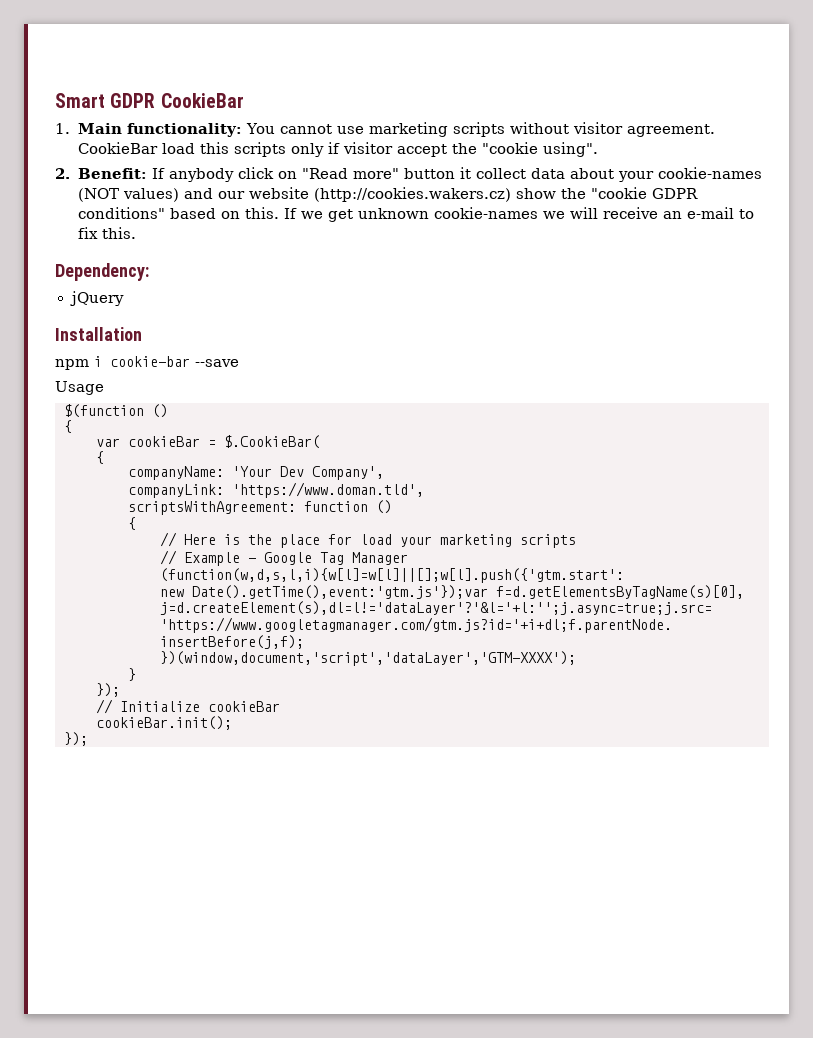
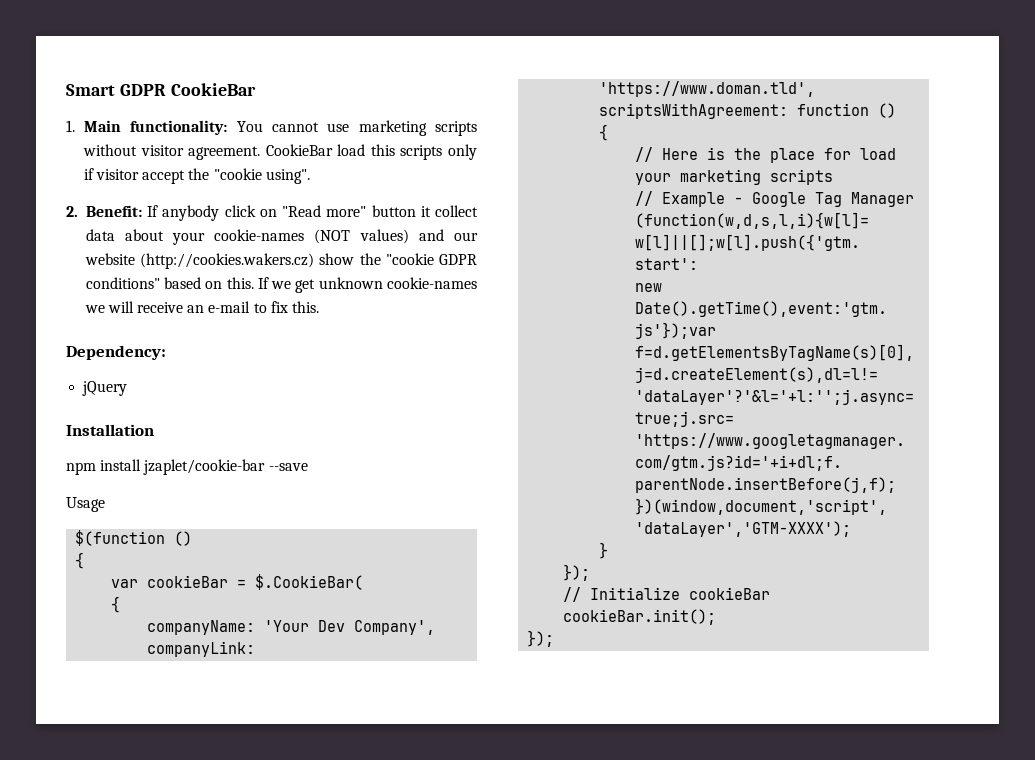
- npm i cookie-bar --save
+ npm install jzaplet/cookie-bar --save

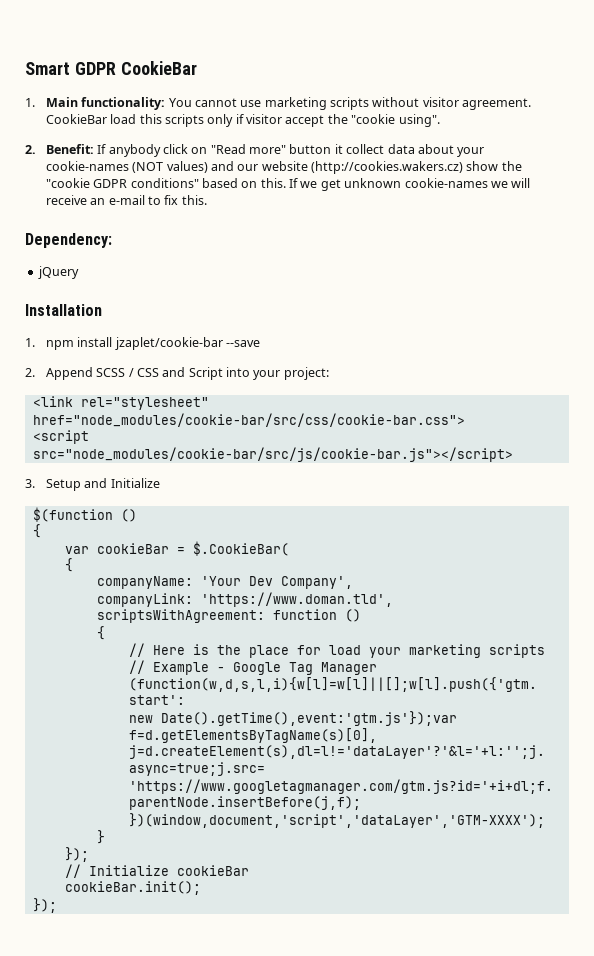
- npm install jzaplet/cookie-bar --save
+ 1. npm install jzaplet/cookie-bar --save
- Usage
+ 2. Append SCSS / CSS and Script into your project:
+ <link rel="stylesheet" href="node_modules/cookie-bar/src/css/cookie-bar.css">
+ <script src="node_modules/cookie-bar/src/js/cookie-bar.js"></script>
+ 3. Setup and Initialize

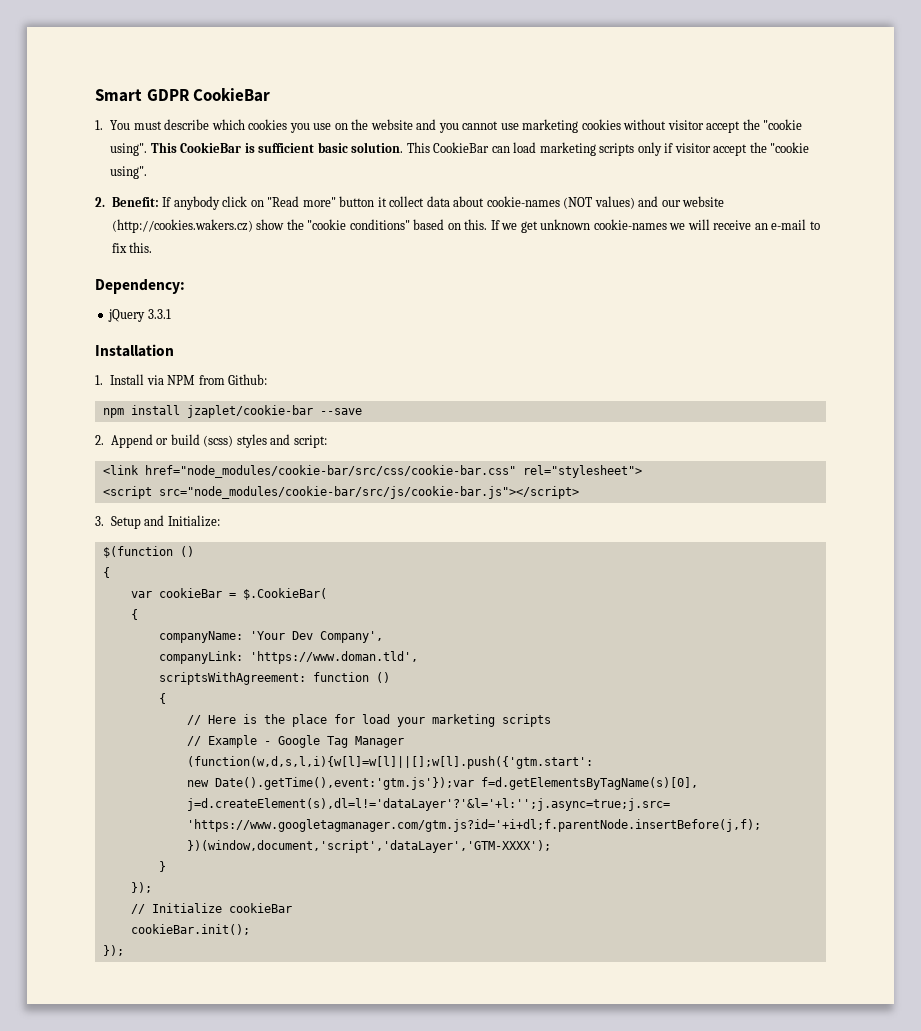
- 1. Main functionality: You cannot use marketing scripts without visitor agreement. CookieBar load this scripts only if visitor accept the "cookie using".
+ 1. You must describe which cookies you use on the website and you cannot use marketing cookies without visitor accept the "cookie using". This CookieBar is sufficient basic solution. This CookieBar can load marketing scripts only if visitor accept the "cookie using".
- 2. Benefit: If anybody click on "Read more" button it collect data about your cookie-names (NOT values) and our website (http://cookies.wakers.cz) show the "cookie GDPR conditions" based on this.
+ 2. Benefit: If anybody click on "Read more" button it collect data about cookie-names (NOT values) and our website (http://cookies.wakers.cz) show the "cookie conditions" based on this.
- jQuery
+ jQuery 3.3.1
- 1. npm install jzaplet/cookie-bar --save
+ 1. Install via NPM from Github:
+ npm install jzaplet/cookie-bar --save
- 2. Append SCSS / CSS and Script into your project:
+ 2. Append or build (scss) styles and script:
- <link rel="stylesheet" href="node_modules/cookie-bar/src/css/cookie-bar.css">
+ <link href="node_modules/cookie-bar/src/css/cookie-bar.css" rel="stylesheet">
- 3. Setup and Initialize
+ 3. Setup and Initialize:

